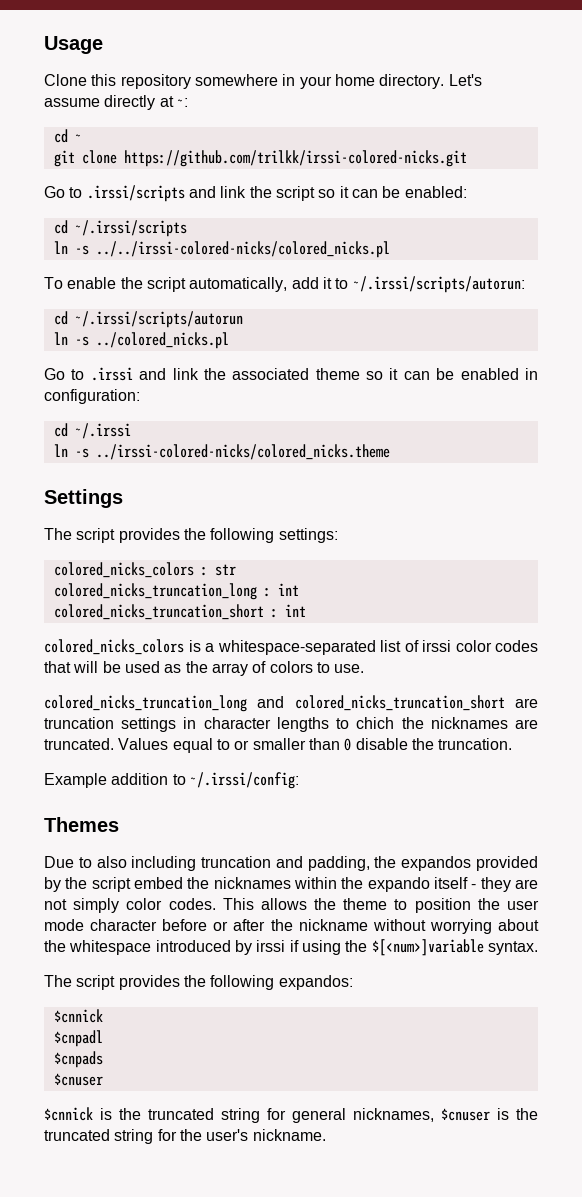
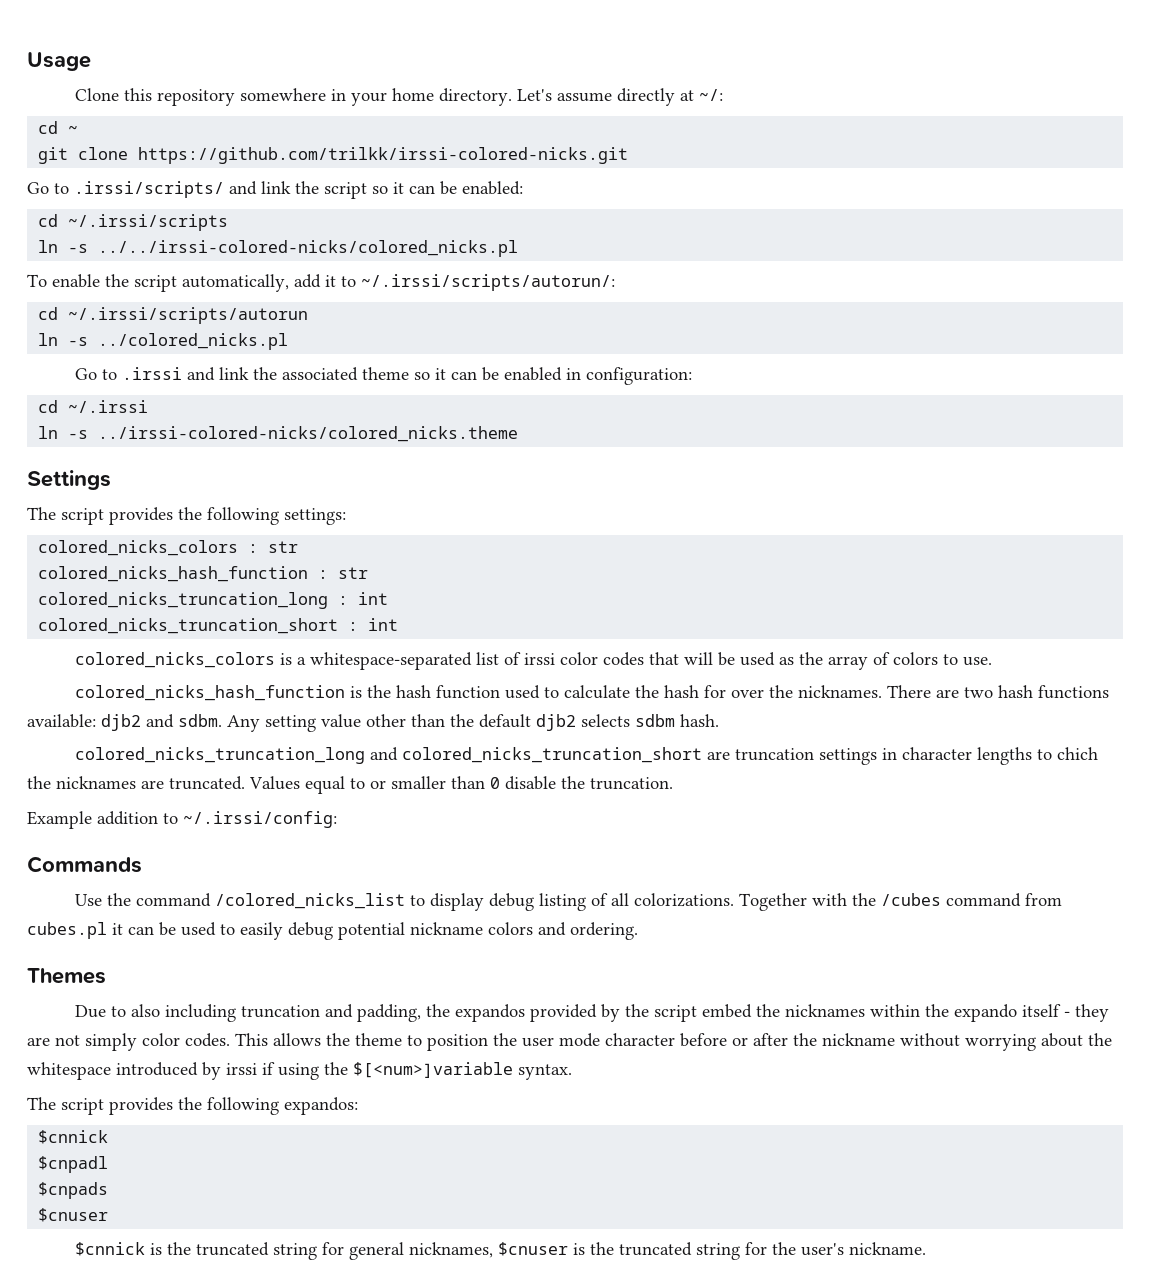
- Let's assume directly at ~:
+ Let's assume directly at ~/:
- Go to .irssi/scripts and link the script so it can be enabled:
+ Go to .irssi/scripts/ and link the script so it can be enabled:
- To enable the script automatically, add it to ~/.irssi/scripts/autorun:
+ To enable the script automatically, add it to ~/.irssi/scripts/autorun/:
+ colored_nicks_hash_function : str
+ colored_nicks_hash_function is the hash function used to calculate the hash for over the nicknames. There are two hash functions available: djb2 and sdbm. Any setting value other than the default djb2 selects sdbm hash.
+ Commands
+ Use the command /colored_nicks_list to display debug listing of all colorizations. Together with the /cubes command from cubes.pl it can be used to easily debug potential nickname colors and ordering.

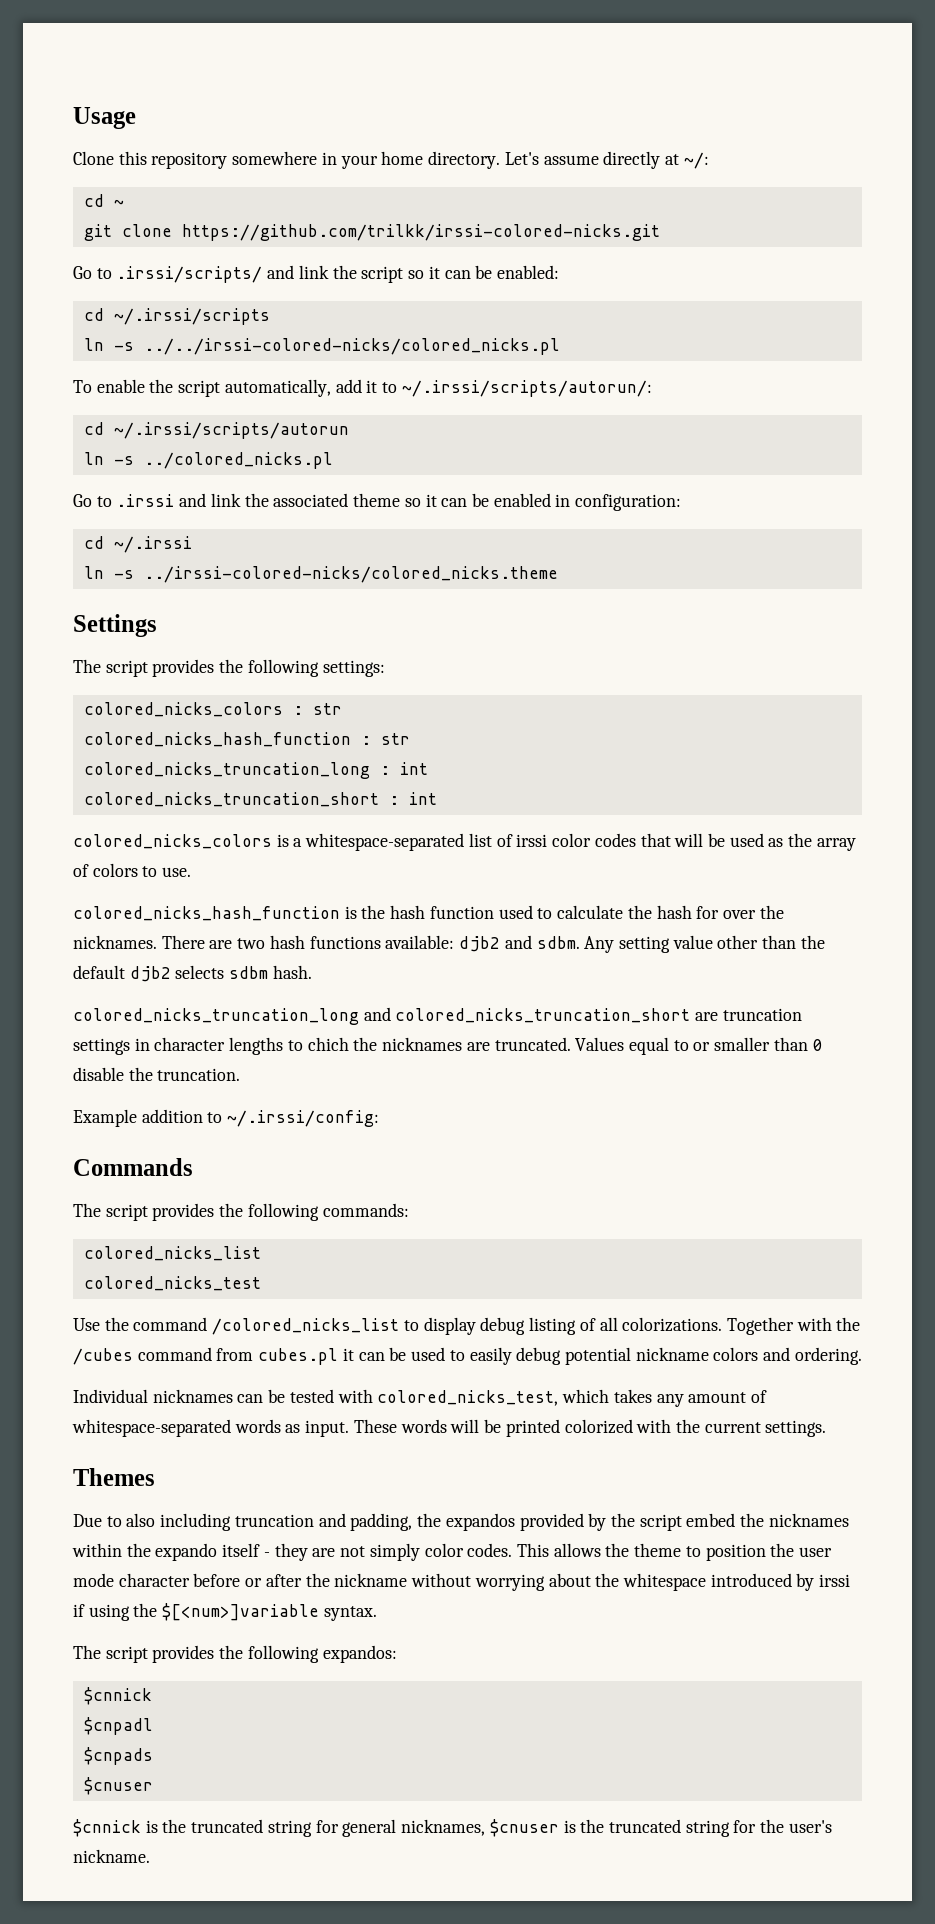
+ The script provides the following commands:
+ colored_nicks_list
+ colored_nicks_test
+ Individual nicknames can be tested with colored_nicks_test, which takes any amount of whitespace-separated words as input. These words will be printed colorized with the current settings.

